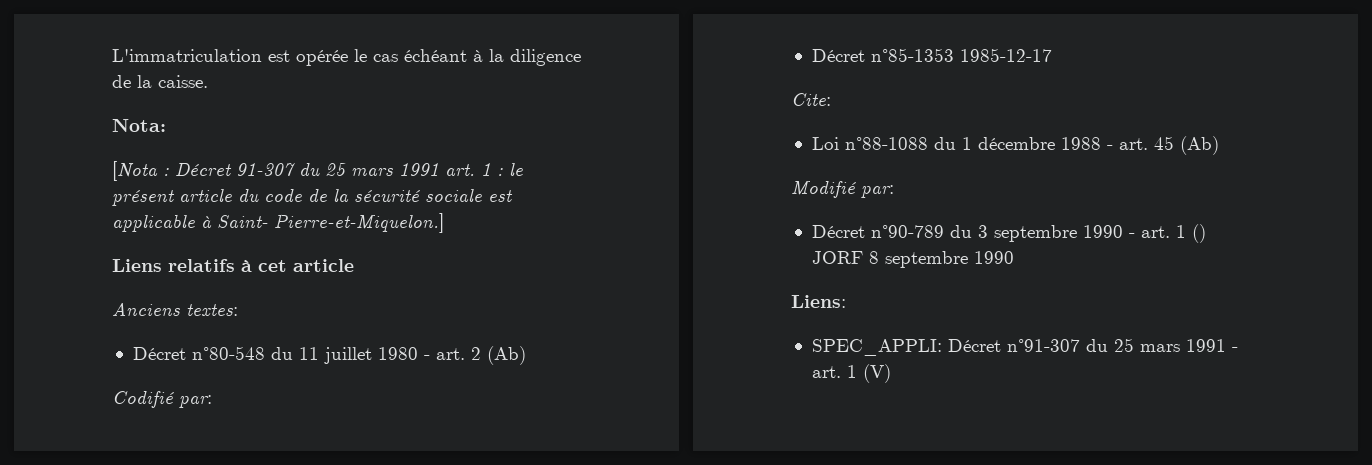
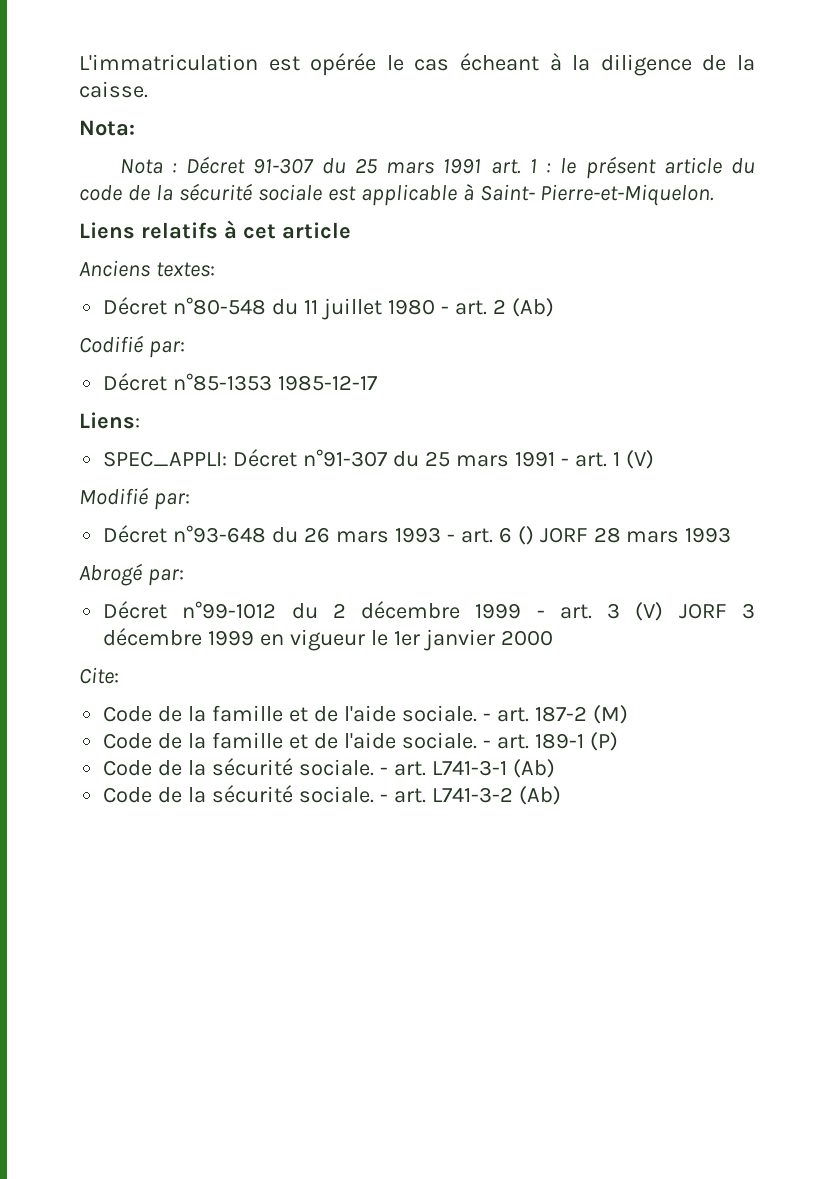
- L'immatriculation est opérée le cas échéant à la diligence de la caisse.
+ L'immatriculation est opérée le cas écheant à la diligence de la caisse.
- [Nota : Décret 91-307 du 25 mars 1991 art. 1 : le présent article du code de la sécurité sociale est applicable à Saint- Pierre-et-Miquelon.]
+ Nota : Décret 91-307 du 25 mars 1991 art. 1 : le présent article du code de la sécurité sociale est applicable à Saint- Pierre-et-Miquelon.
- Cite:
- Loi n°88-1088 du 1 décembre 1988 - art. 45 (Ab)
- Modifié par:
- Décret n°90-789 du 3 septembre 1990 - art. 1 () JORF 8 septembre 1990
+ Modifié par:
+ Décret n°93-648 du 26 mars 1993 - art. 6 () JORF 28 mars 1993
+ Abrogé par:
+ Décret n°99-1012 du 2 décembre 1999 - art. 3 (V) JORF 3 décembre 1999 en vigueur le 1er janvier 2000
+ Cite:
+ Code de la famille et de l'aide sociale. - art. 187-2 (M)
+ Code de la famille et de l'aide sociale. - art. 189-1 (P)
+ Code de la sécurité sociale. - art. L741-3-1 (Ab)
+ Code de la sécurité sociale. - art. L741-3-2 (Ab)

